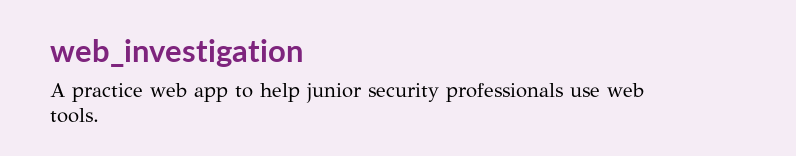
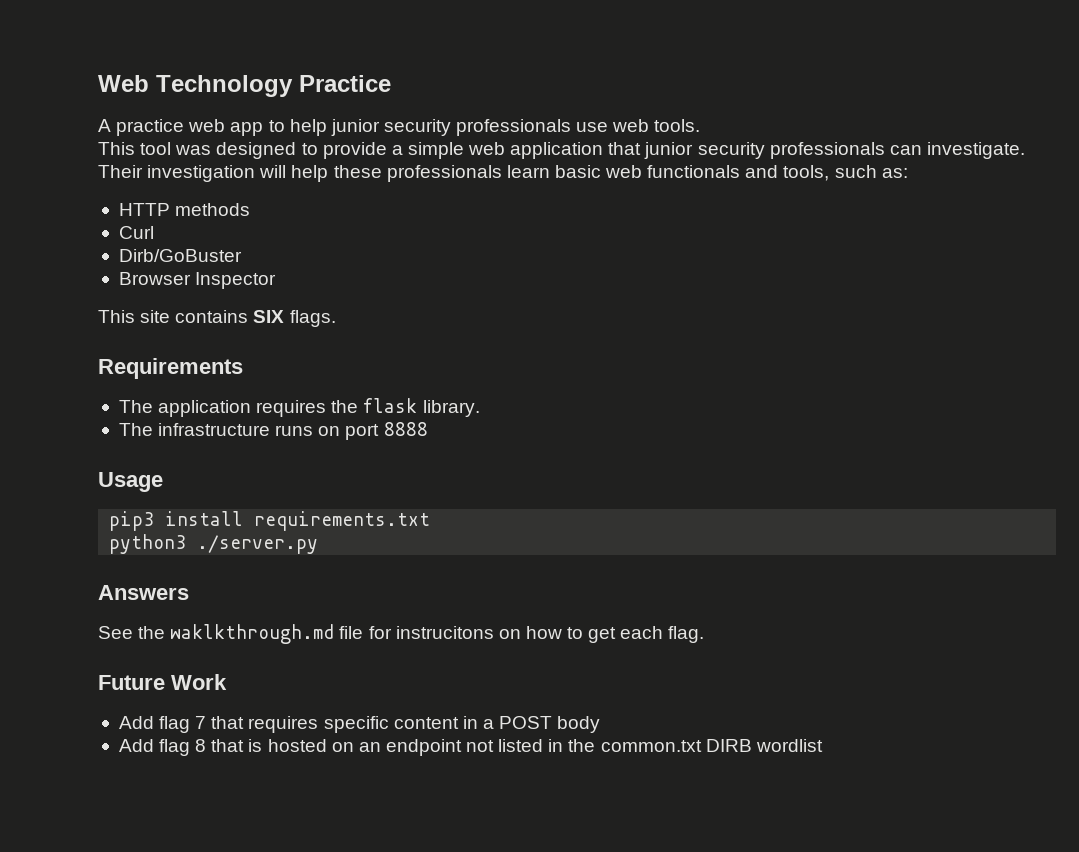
- web_investigation
+ Web Technology Practice
+ This tool was designed to provide a simple web application that junior security professionals can investigate. Their investigation will help these professionals learn basic web functionals and tools, such as:
+ HTTP methods
+ Curl
+ Dirb/GoBuster
+ Browser Inspector
+ This site contains SIX flags.
+ Requirements
+ The application requires the flask library.
+ The infrastructure runs on port 8888
+ Usage
+ pip3 install requirements.txt
+ python3 ./server.py
+ Answers
+ See the waklkthrough.md file for instrucitons on how to get each flag.
+ Future Work
+ Add flag 7 that requires specific content in a POST body
+ Add flag 8 that is hosted on an endpoint not listed in the common.txt DIRB wordlist

